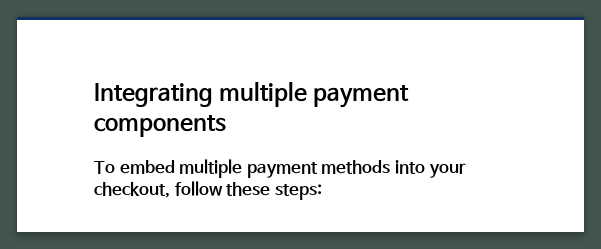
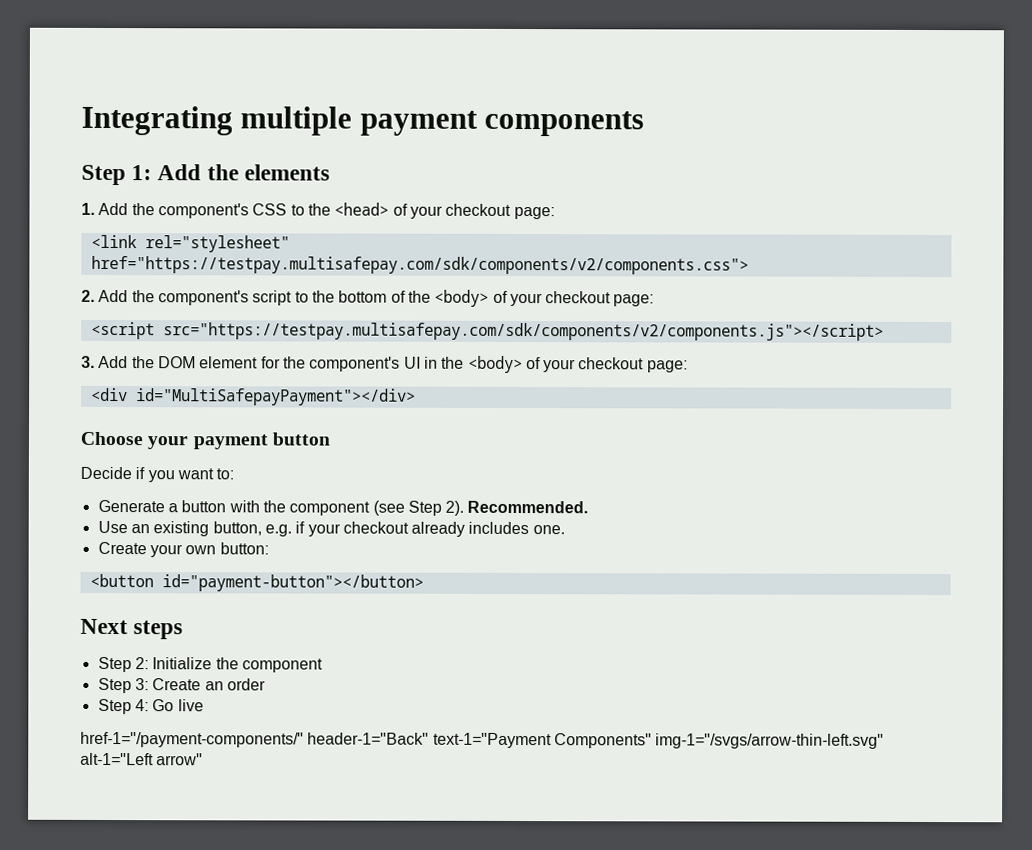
- To embed multiple payment methods into your checkout, follow these steps:
+ Step 1: Add the elements
+ 1. Add the component's CSS to the <head> of your checkout page:
+ <link rel="stylesheet" href="https://testpay.multisafepay.com/sdk/components/v2/components.css">
+ 2. Add the component's script to the bottom of the <body> of your checkout page:
+ <script src="https://testpay.multisafepay.com/sdk/components/v2/components.js"></script>
+ 3. Add the DOM element for the component's UI in the <body> of your checkout page:
+ <div id="MultiSafepayPayment"></div>
+ Choose your payment button
+ Decide if you want to:
+ Generate a button with the component (see Step 2). Recommended.
+ Use an existing button, e.g. if your checkout already includes one.
+ Create your own button:
+ <button id="payment-button"></button>
+ Next steps
+ Step 2: Initialize the component
+ Step 3: Create an order
+ Step 4: Go live
+ href-1="/payment-components/" header-1="Back" text-1="Payment Components" img-1="/svgs/arrow-thin-left.svg" alt-1="Left arrow"

